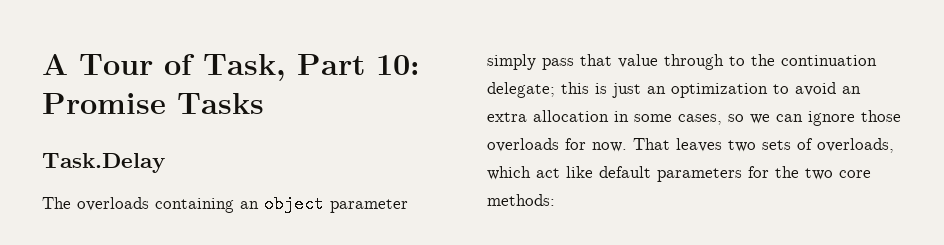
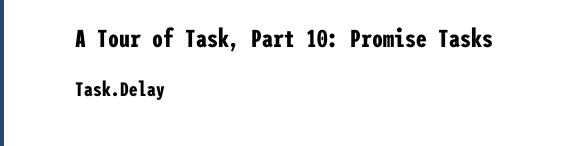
- The overloads containing an object parameter simply pass that value through to the continuation delegate; this is just an optimization to avoid an extra allocation in some cases, so we can ignore those overloads for now. That leaves two sets of overloads, which act like default parameters for the two core methods:

